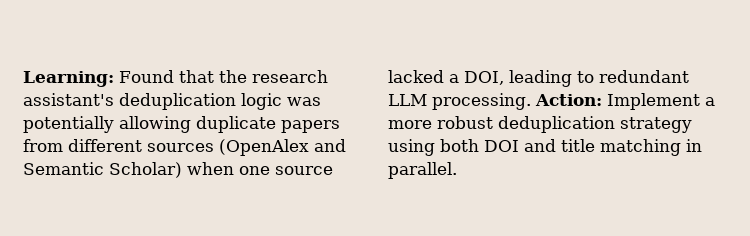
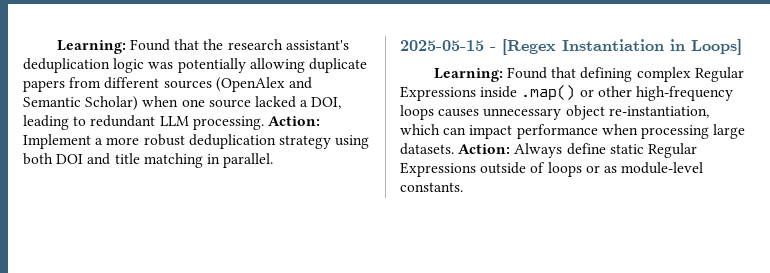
+ 2025-05-15 - [Regex Instantiation in Loops]
+ Learning: Found that defining complex Regular Expressions inside .map() or other high-frequency loops causes unnecessary object re-instantiation, which can impact performance when processing large datasets. Action: Always define static Regular Expressions outside of loops or as module-level constants.

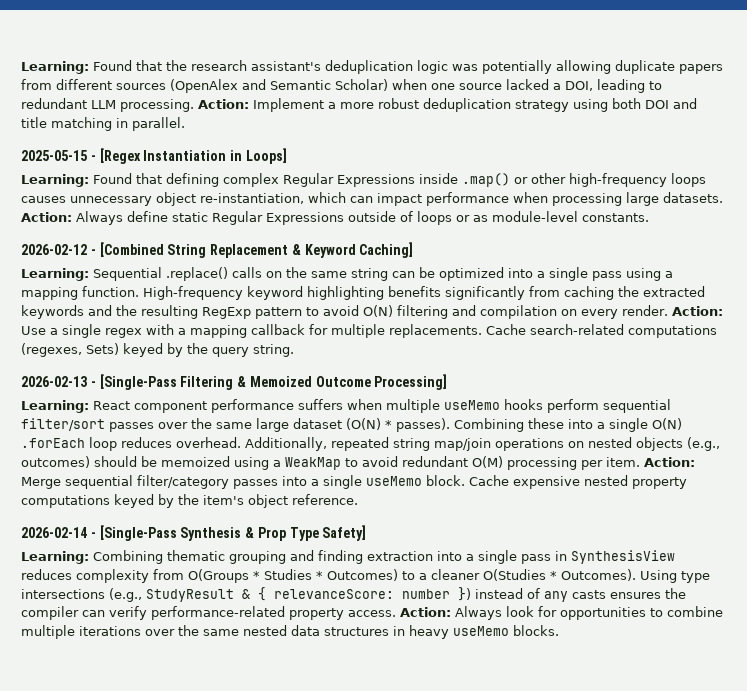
+ 2026-02-12 - [Combined String Replacement & Keyword Caching]
+ Learning: Sequential .replace() calls on the same string can be optimized into a single pass using a mapping function. High-frequency keyword highlighting benefits significantly from caching the extracted keywords and the resulting RegExp pattern to avoid O(N) filtering and compilation on every render. Action: Use a single regex with a mapping callback for multiple replacements. Cache search-related computations (regexes, Sets) keyed by the query string.
+ 2026-02-13 - [Single-Pass Filtering & Memoized Outcome Processing]
+ Learning: React component performance suffers when multiple useMemo hooks perform sequential filter/sort passes over the same large dataset (O(N) * passes). Combining these into a single O(N) .forEach loop reduces overhead. Additionally, repeated string map/join operations on nested objects (e.g., outcomes) should be memoized using a WeakMap to avoid redundant O(M) processing per item. Action: Merge sequential filter/category passes into a single useMemo block. Cache expensive nested property computations keyed by the item's object reference.
+ 2026-02-14 - [Single-Pass Synthesis & Prop Type Safety]
+ Learning: Combining thematic grouping and finding extraction into a single pass in SynthesisView reduces complexity from O(Groups * Studies * Outcomes) to a cleaner O(Studies * Outcomes). Using type intersections (e.g., StudyResult & { relevanceScore: number }) instead of any casts ensures the compiler can verify performance-related property access. Action: Always look for opportunities to combine multiple iterations over the same nested data structures in heavy useMemo blocks.

